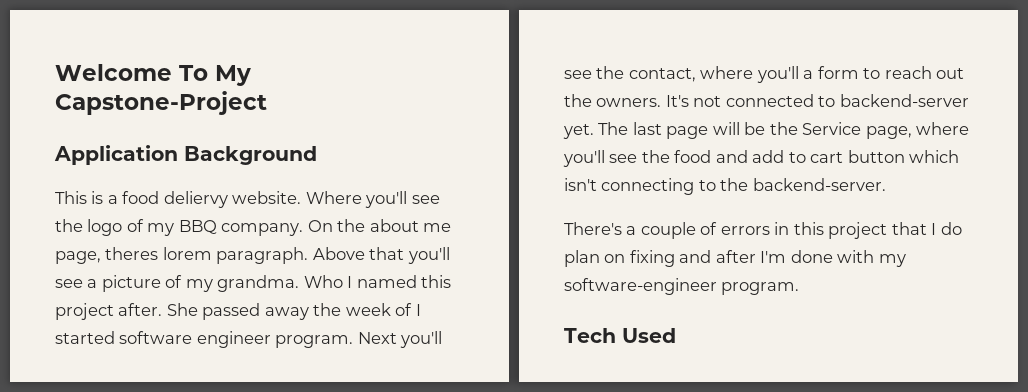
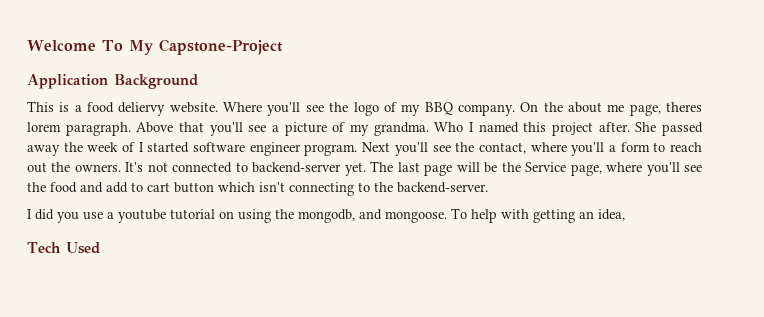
- There's a couple of errors in this project that I do plan on fixing and after I'm done with my software-engineer program.
+ I did you use a youtube tutorial on using the mongodb, and mongoose. To help with getting an idea,

